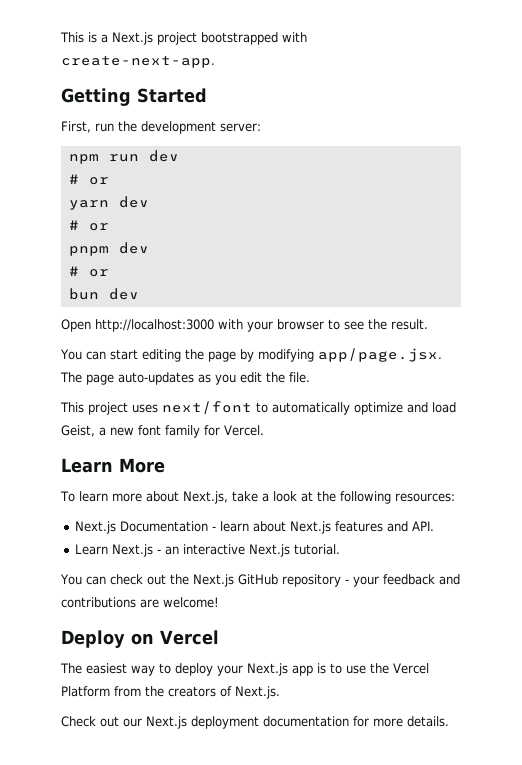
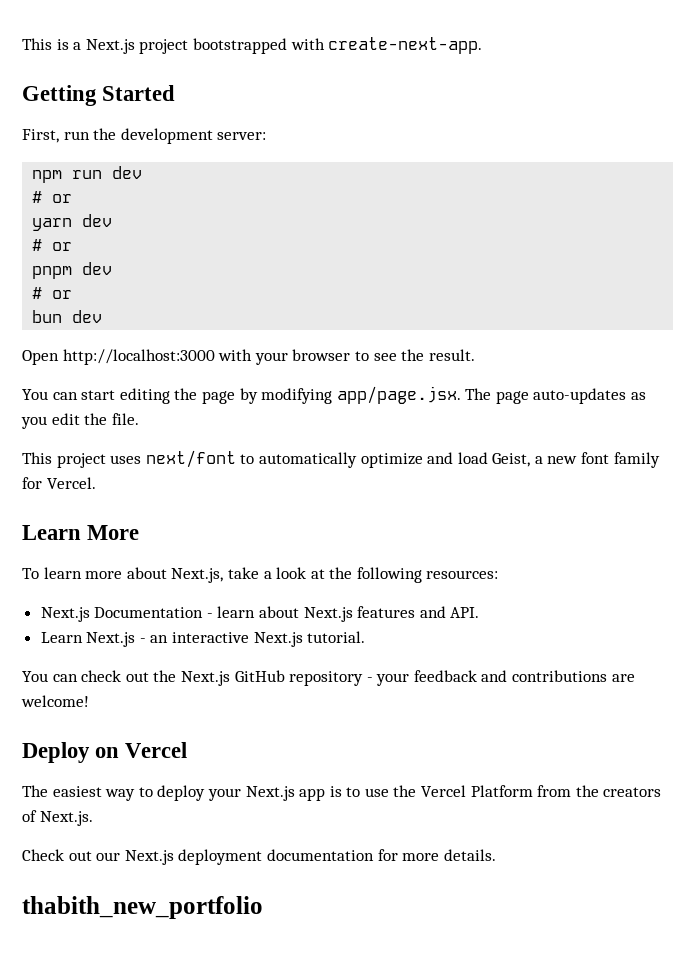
+ thabith_new_portfolio

